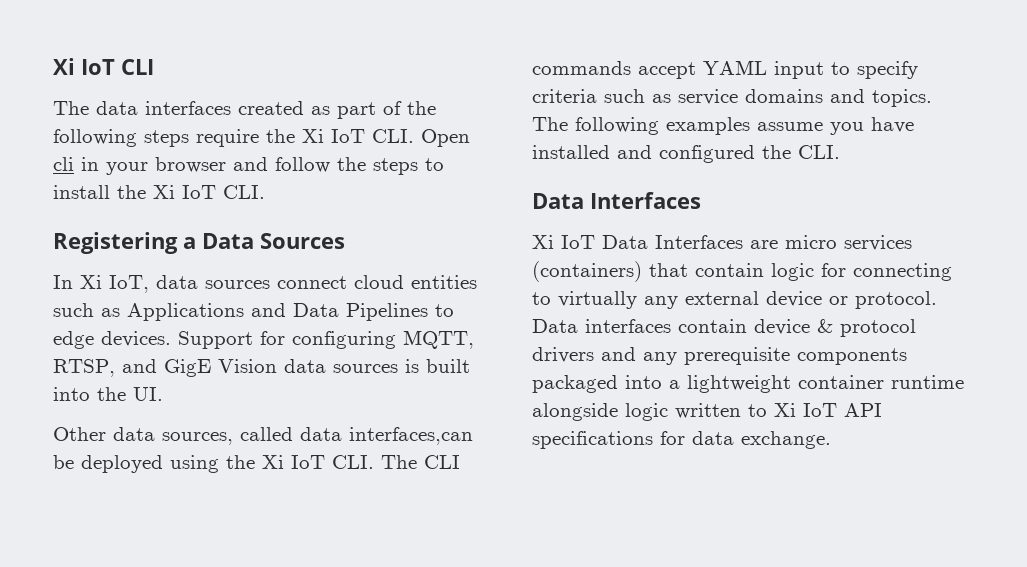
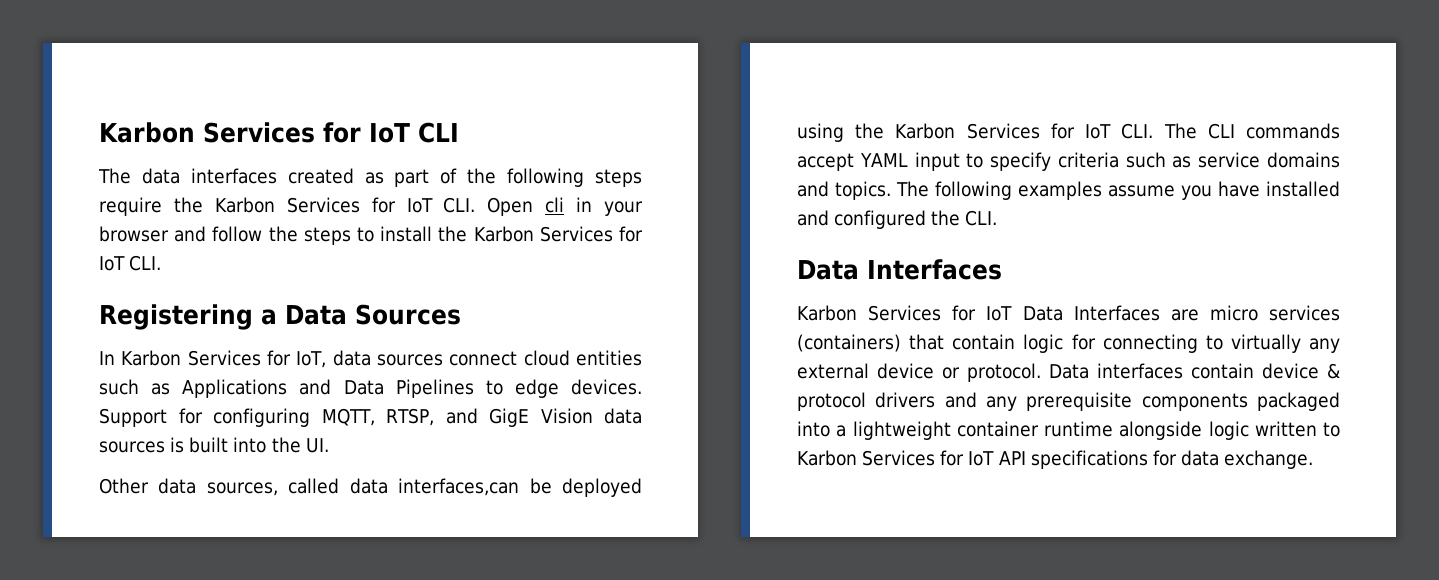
- Xi IoT CLI
+ Karbon Services for IoT CLI
- The data interfaces created as part of the following steps require the Xi IoT CLI. Open cli in your browser and follow the steps to install the Xi IoT CLI.
+ The data interfaces created as part of the following steps require the Karbon Services for IoT CLI. Open cli in your browser and follow the steps to install the Karbon Services for IoT CLI.
- In Xi IoT, data sources connect cloud entities such as Applications and Data Pipelines to edge devices.
+ In Karbon Services for IoT, data sources connect cloud entities such as Applications and Data Pipelines to edge devices.
- Other data sources, called data interfaces,can be deployed using the Xi IoT CLI. The CLI commands accept YAML input to specify criteria such as service domains and topics.
+ Other data sources, called data interfaces,can be deployed using the Karbon Services for IoT CLI. The CLI commands accept YAML input to specify criteria such as service domains and topics.
- Xi IoT Data Interfaces are micro services (containers) that contain logic for connecting to virtually any external device or protocol.
+ Karbon Services for IoT Data Interfaces are micro services (containers) that contain logic for connecting to virtually any external device or protocol.
- Data interfaces contain device & protocol drivers and any prerequisite components packaged into a lightweight container runtime alongside logic written to Xi IoT API specifications for data exchange.
+ Data interfaces contain device & protocol drivers and any prerequisite components packaged into a lightweight container runtime alongside logic written to Karbon Services for IoT API specifications for data exchange.

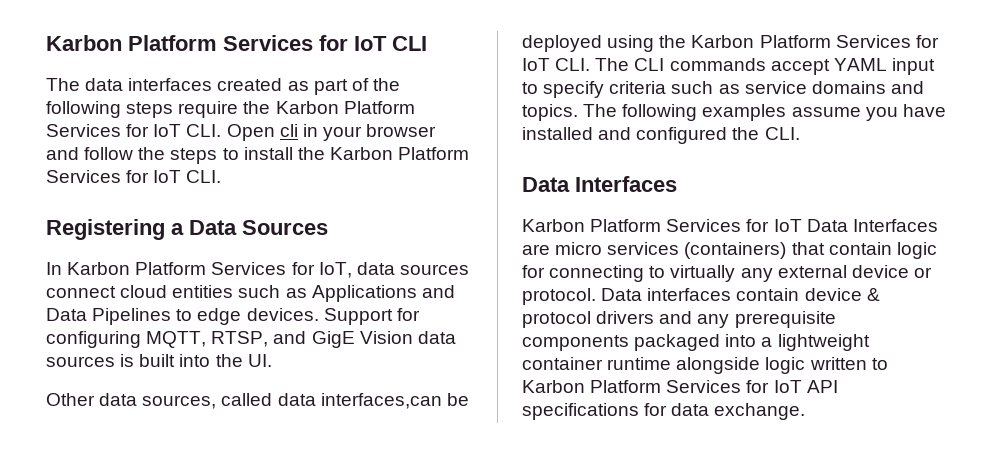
- Karbon Services for IoT CLI
+ Karbon Platform Services for IoT CLI
- The data interfaces created as part of the following steps require the Karbon Services for IoT CLI. Open cli in your browser and follow the steps to install the Karbon Services for IoT CLI.
+ The data interfaces created as part of the following steps require the Karbon Platform Services for IoT CLI. Open cli in your browser and follow the steps to install the Karbon Platform Services for IoT CLI.
- In Karbon Services for IoT, data sources connect cloud entities such as Applications and Data Pipelines to edge devices.
+ In Karbon Platform Services for IoT, data sources connect cloud entities such as Applications and Data Pipelines to edge devices.
- Other data sources, called data interfaces,can be deployed using the Karbon Services for IoT CLI. The CLI commands accept YAML input to specify criteria such as service domains and topics.
+ Other data sources, called data interfaces,can be deployed using the Karbon Platform Services for IoT CLI. The CLI commands accept YAML input to specify criteria such as service domains and topics.
- Karbon Services for IoT Data Interfaces are micro services (containers) that contain logic for connecting to virtually any external device or protocol.
+ Karbon Platform Services for IoT Data Interfaces are micro services (containers) that contain logic for connecting to virtually any external device or protocol.
- Data interfaces contain device & protocol drivers and any prerequisite components packaged into a lightweight container runtime alongside logic written to Karbon Services for IoT API specifications for data exchange.
+ Data interfaces contain device & protocol drivers and any prerequisite components packaged into a lightweight container runtime alongside logic written to Karbon Platform Services for IoT API specifications for data exchange.

